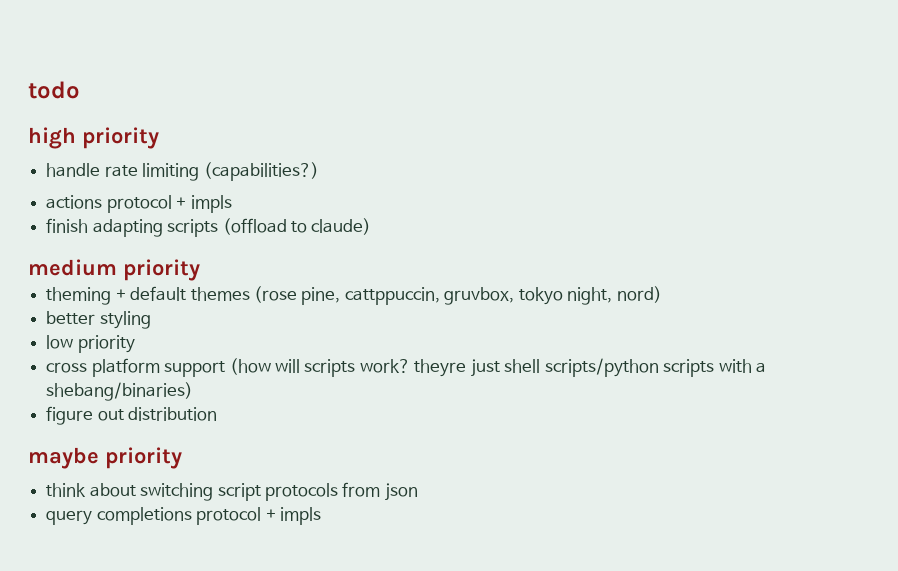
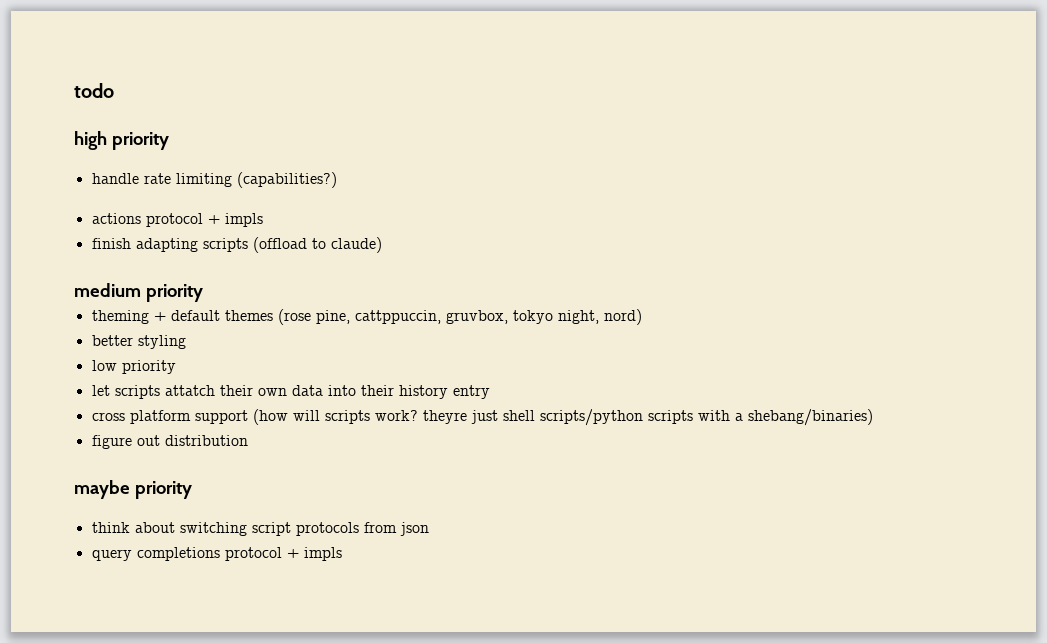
+ let scripts attatch their own data into their history entry

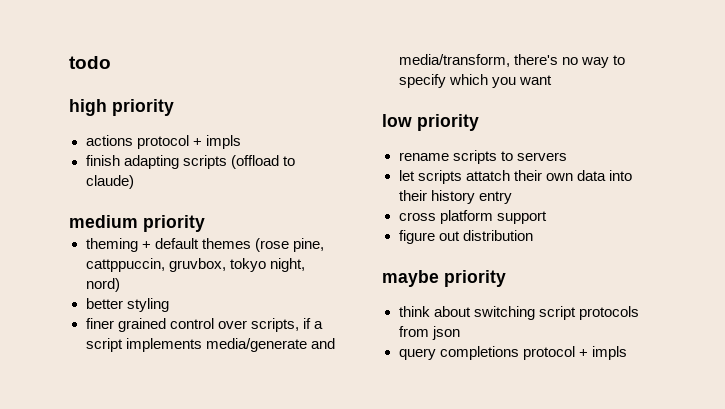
- handle rate limiting (capabilities?)
+ finer grained control over scripts, if a script implements media/generate and media/transform, there's no way to specify which you want
  low priority
+ rename scripts to servers
- cross platform support (how will scripts work? theyre just shell scripts/python scripts with a shebang/binaries)
+ cross platform support

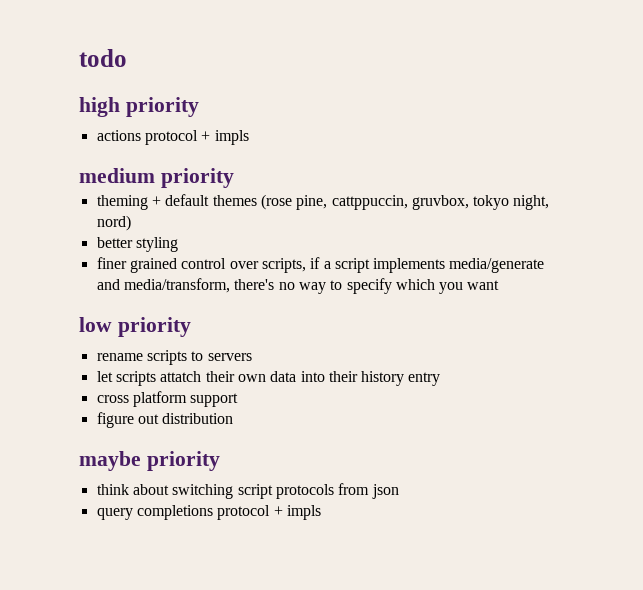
- finish adapting scripts (offload to claude)

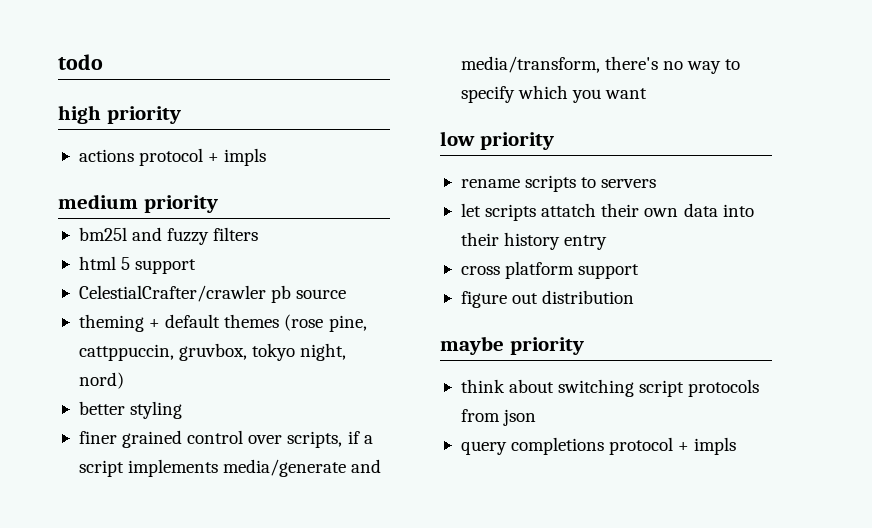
+ bm25l and fuzzy filters
+ html 5 support
+ CelestialCrafter/crawler pb source

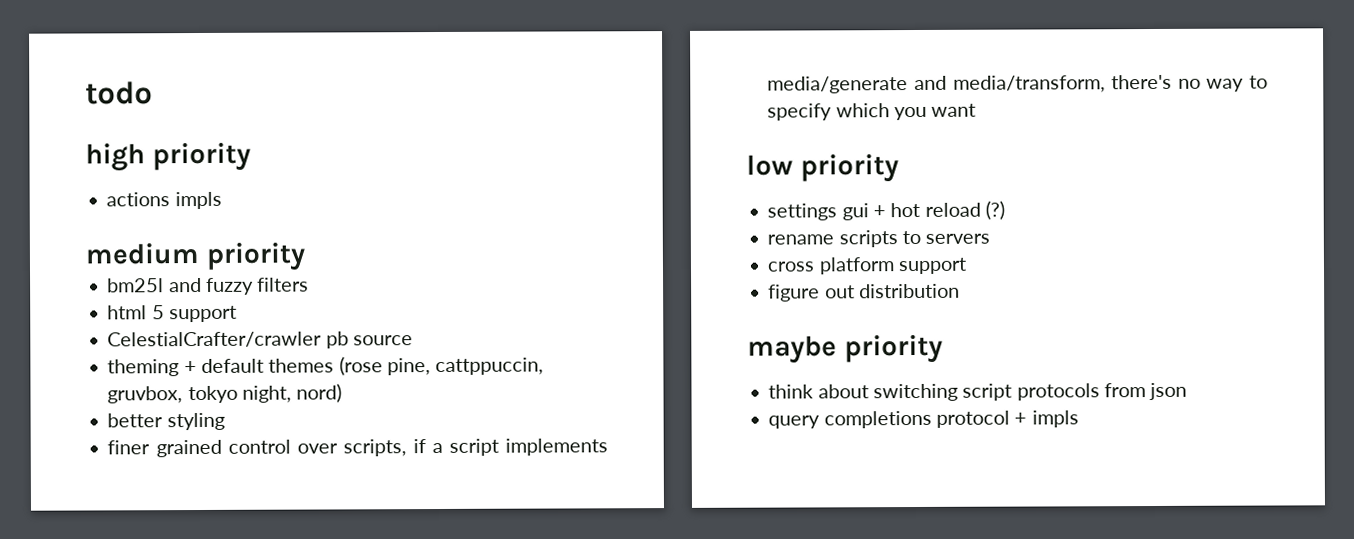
- actions protocol + impls
+ actions impls
+ settings gui + hot reload (?)
  rename scripts to servers
- let scripts attatch their own data into their history entry

